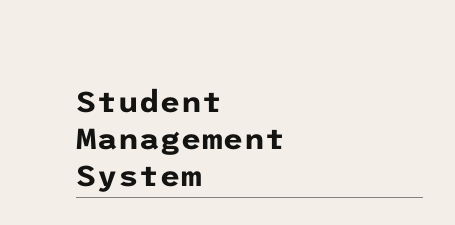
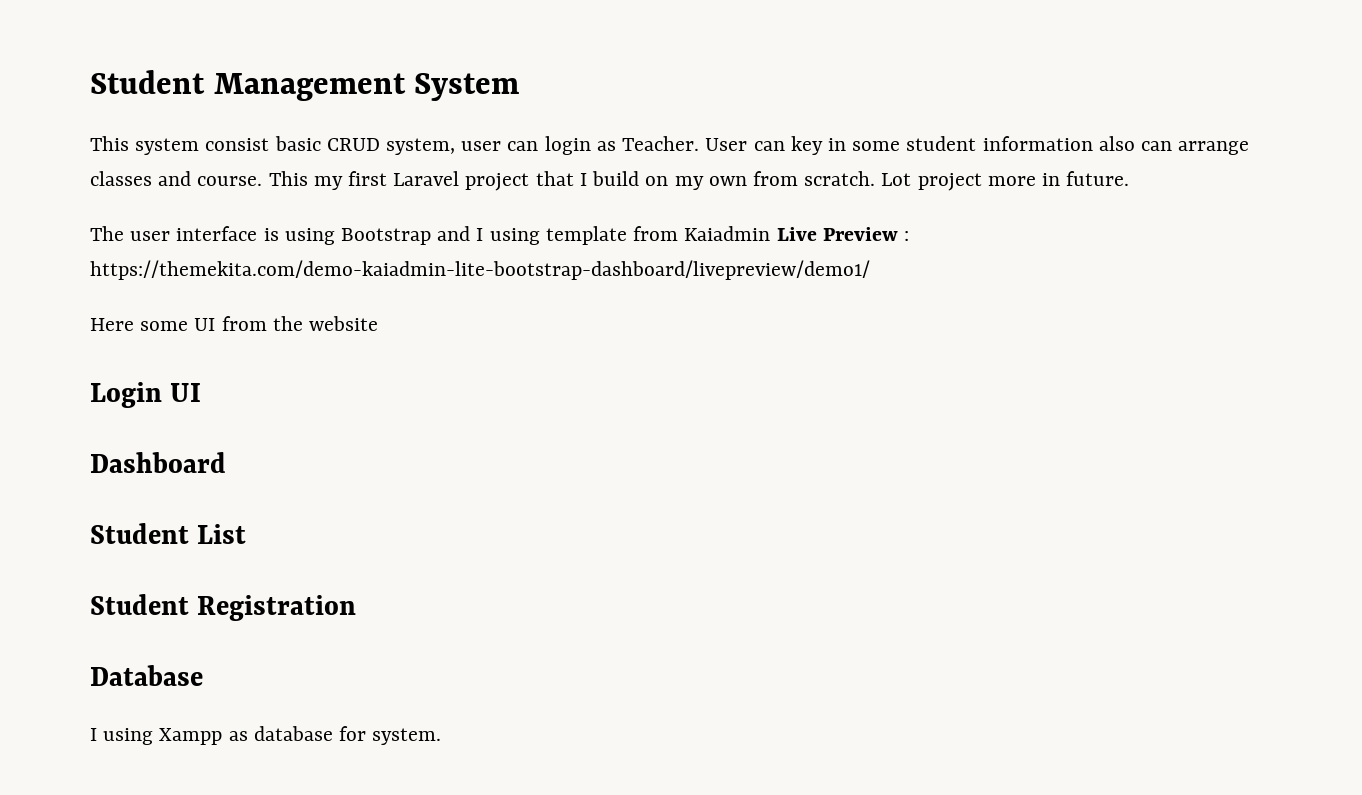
+ This system consist basic CRUD system, user can login as Teacher. User can key in some student information also can arrange classes and course. This my first Laravel project that I build on my own from scratch. Lot project more in future.
+ The user interface is using Bootstrap and I using template from Kaiadmin Live Preview : https://themekita.com/demo-kaiadmin-lite-bootstrap-dashboard/livepreview/demo1/
+ Here some UI from the website
+ Login UI
+ Dashboard
+ Student List
+ Student Registration
+ Database
+ I using Xampp as database for system.

